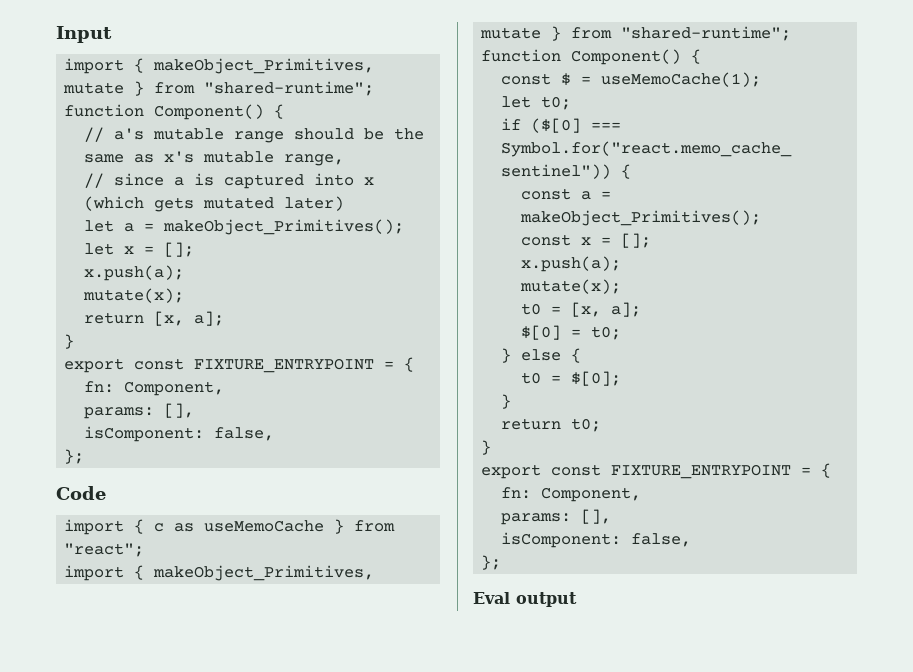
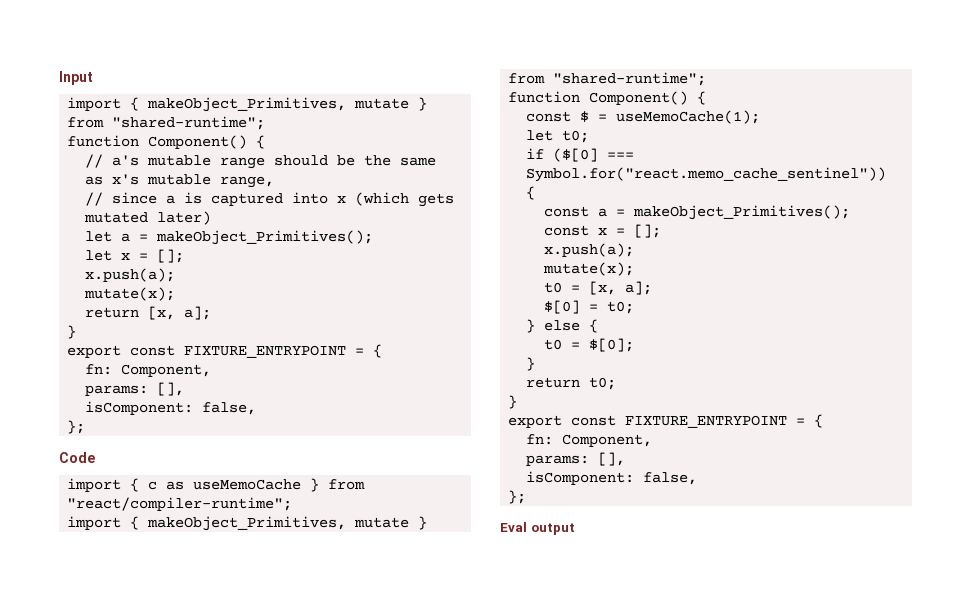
- import { c as useMemoCache } from "react";
+ import { c as useMemoCache } from "react/compiler-runtime";

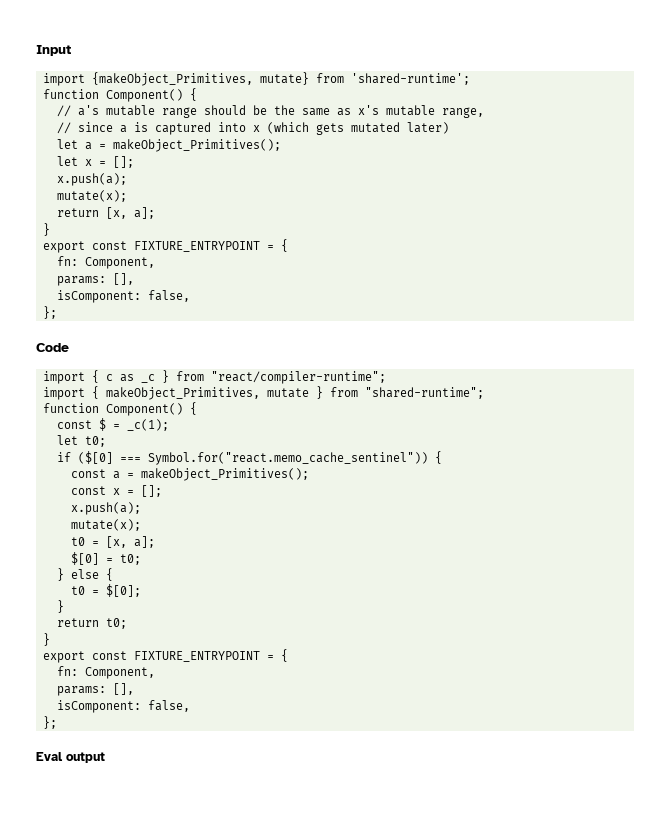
  Input
- import { makeObject_Primitives, mutate } from "shared-runtime";
+ import {makeObject_Primitives, mutate} from 'shared-runtime';
- import { c as useMemoCache } from "react/compiler-runtime";
+ import { c as _c } from "react/compiler-runtime";
- const $ = useMemoCache(1);
+ const $ = _c(1);

